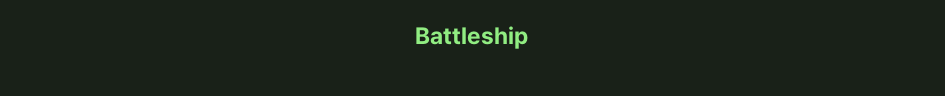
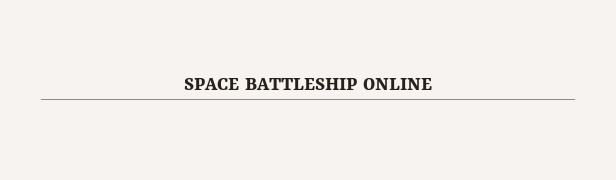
- Battleship
+ SPACE BATTLESHIP ONLINE

